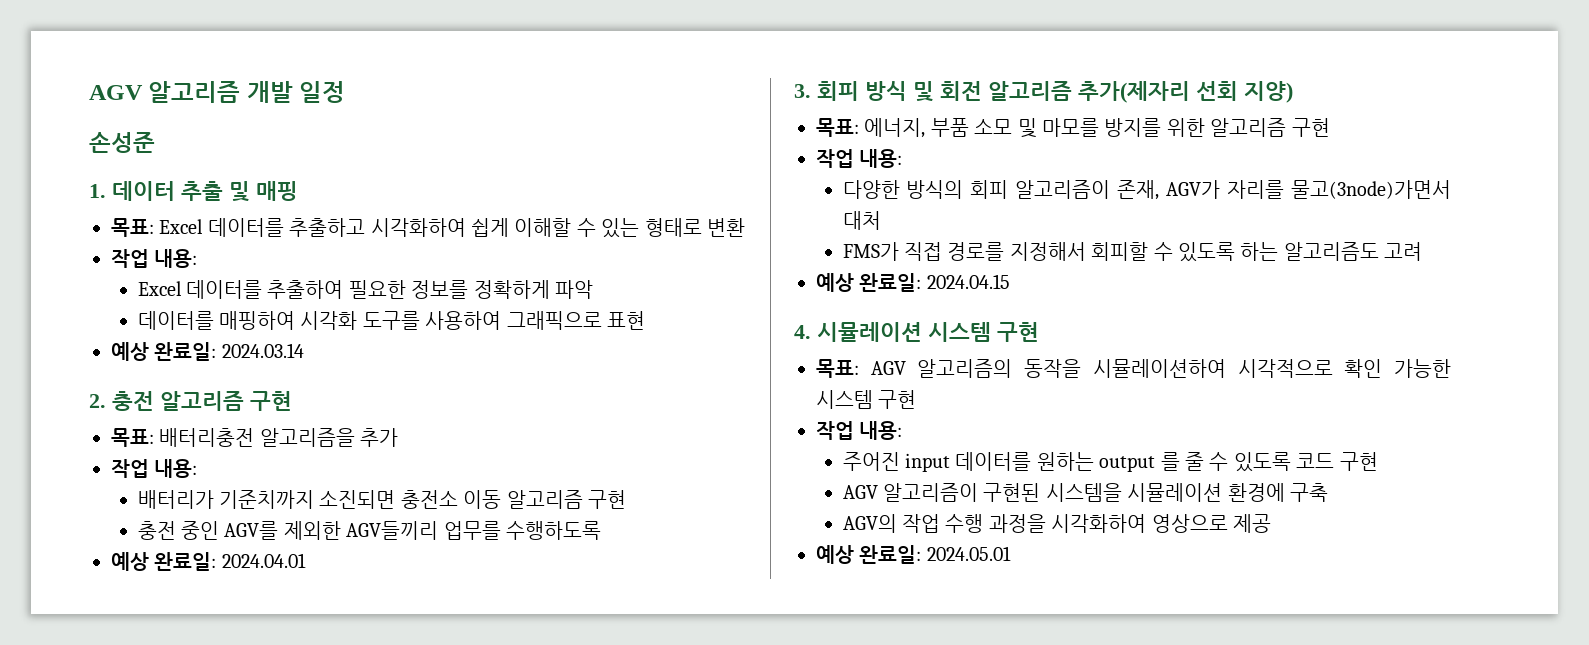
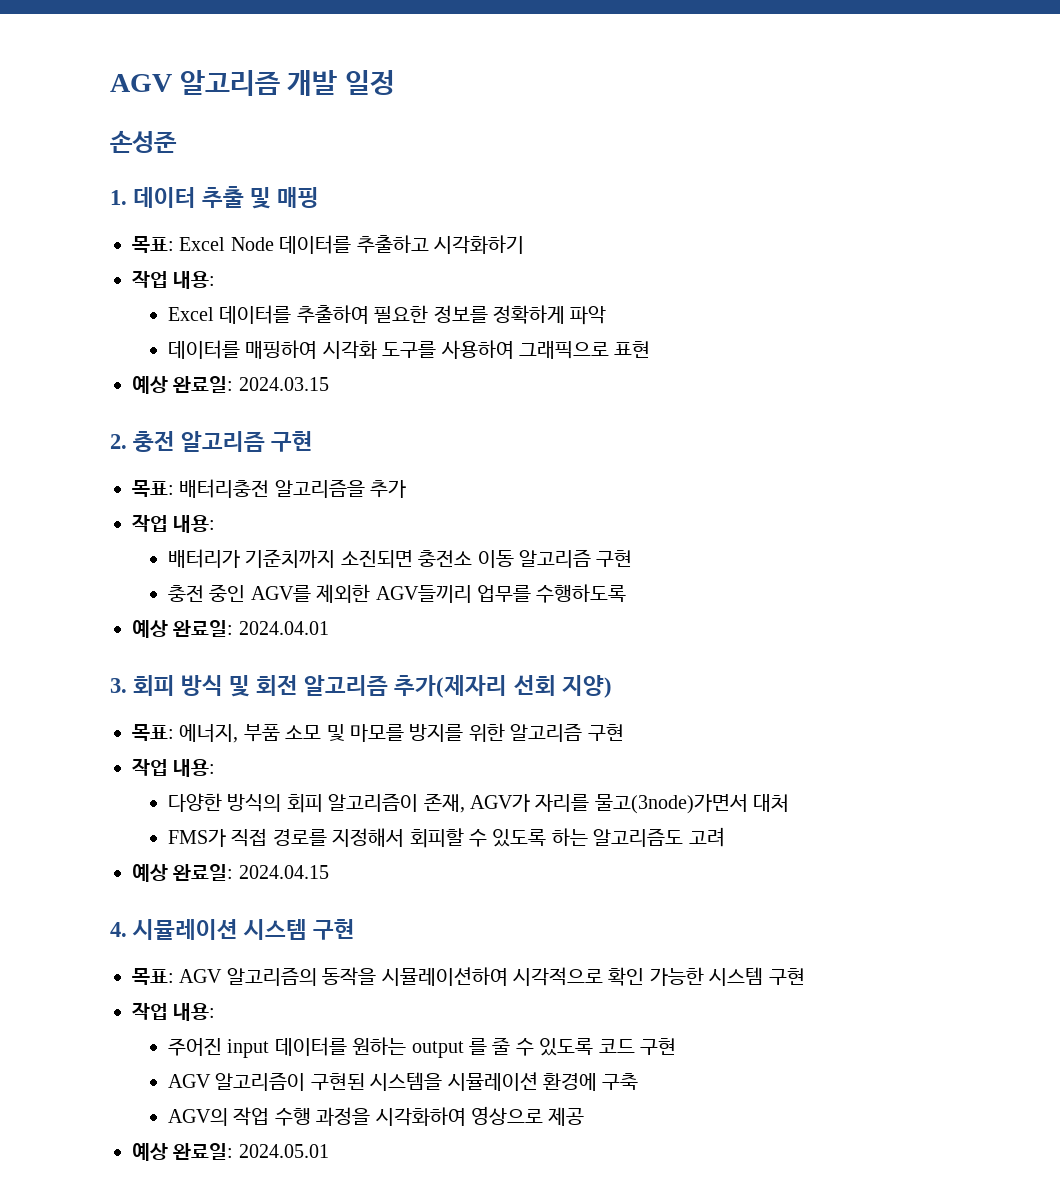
- 목표: Excel 데이터를 추출하고 시각화하여 쉽게 이해할 수 있는 형태로 변환
+ 목표: Excel Node 데이터를 추출하고 시각화하기
- 예상 완료일: 2024.03.14
+ 예상 완료일: 2024.03.15

